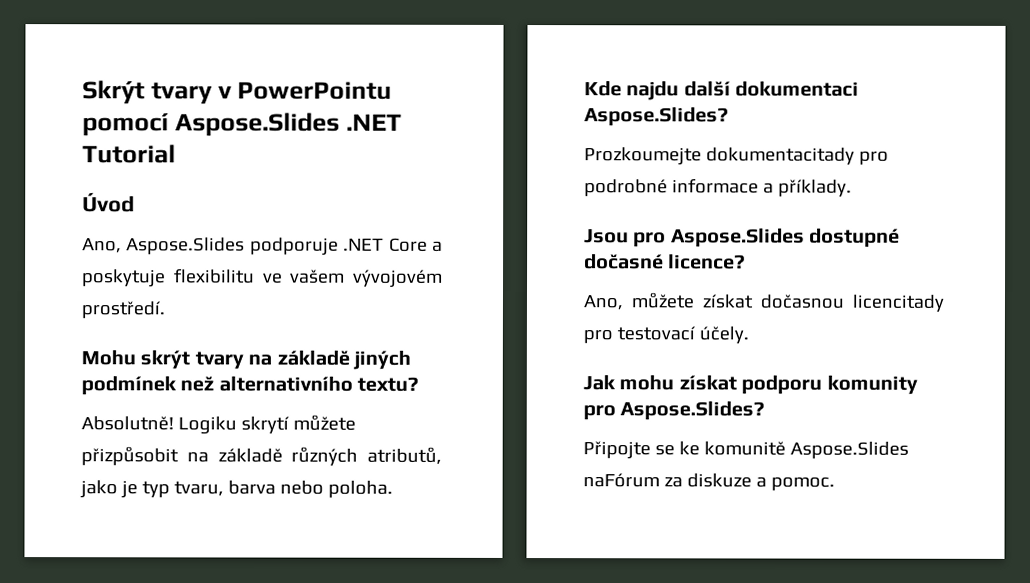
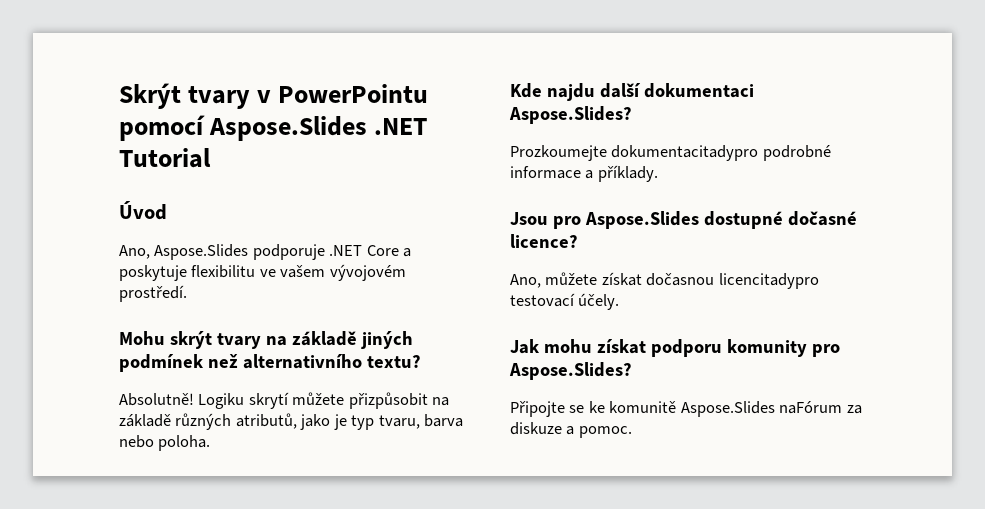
- Prozkoumejte dokumentacitady pro podrobné informace a příklady.
+ Prozkoumejte dokumentacitadypro podrobné informace a příklady.
- Ano, můžete získat dočasnou licencitady pro testovací účely.
+ Ano, můžete získat dočasnou licencitadypro testovací účely.

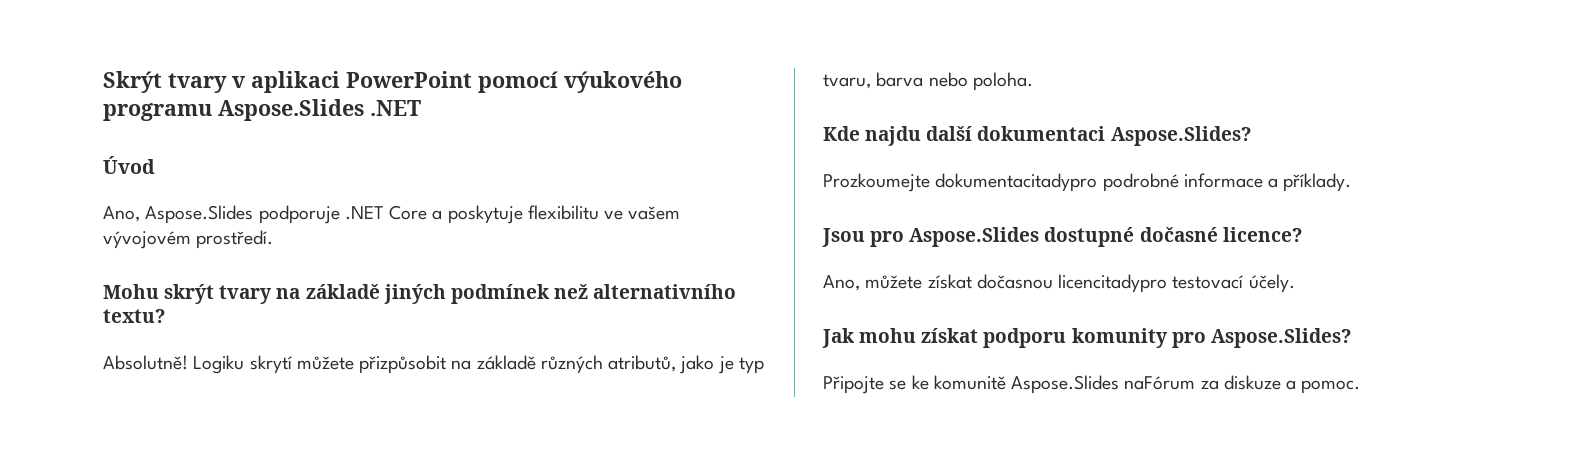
- Skrýt tvary v PowerPointu pomocí Aspose.Slides .NET Tutorial
+ Skrýt tvary v aplikaci PowerPoint pomocí výukového programu Aspose.Slides .NET

